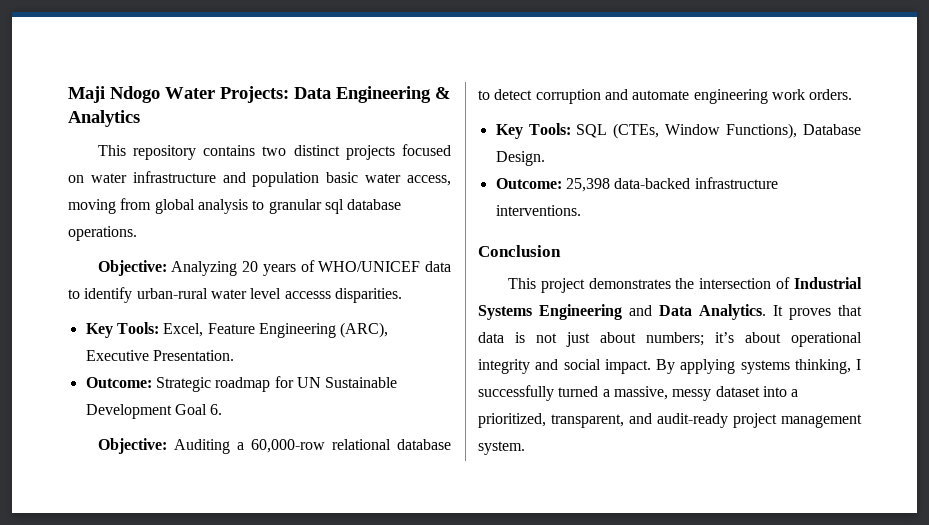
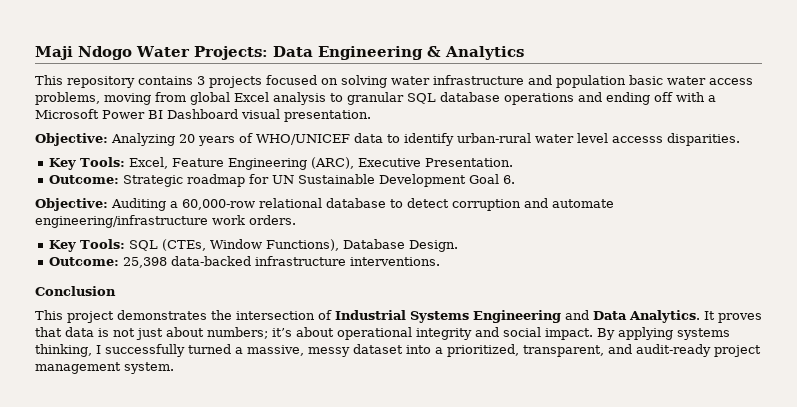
- This repository contains two distinct projects focused on water infrastructure and population basic water access, moving from global analysis to granular sql database operations.
+ This repository contains 3 projects focused on solving water infrastructure and population basic water access problems, moving from global Excel analysis to granular SQL database operations and ending off with a Microsoft Power BI Dashboard visual presentation.
- Objective: Auditing a 60,000-row relational database to detect corruption and automate engineering work orders.
+ Objective: Auditing a 60,000-row relational database to detect corruption and automate engineering/infrastructure work orders.

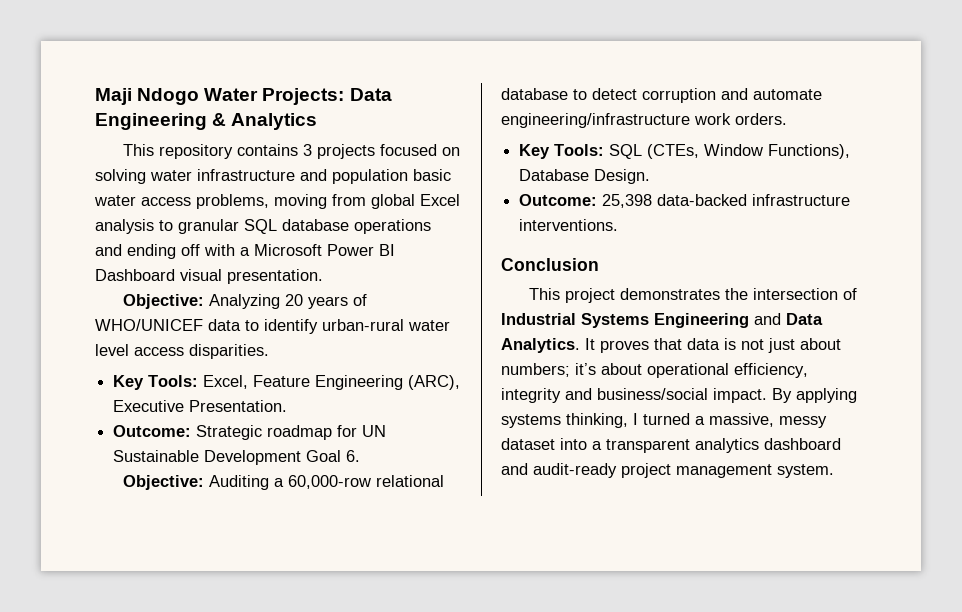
- Objective: Analyzing 20 years of WHO/UNICEF data to identify urban-rural water level accesss disparities.
+ Objective: Analyzing 20 years of WHO/UNICEF data to identify urban-rural water level access disparities.
- It proves that data is not just about numbers; it’s about operational integrity and social impact.
+ It proves that data is not just about numbers; it’s about operational efficiency, integrity and business/social impact.
- By applying systems thinking, I successfully turned a massive, messy dataset into a prioritized, transparent, and audit-ready project management system.
+ By applying systems thinking, I turned a massive, messy dataset into a transparent analytics dashboard and audit-ready project management system.

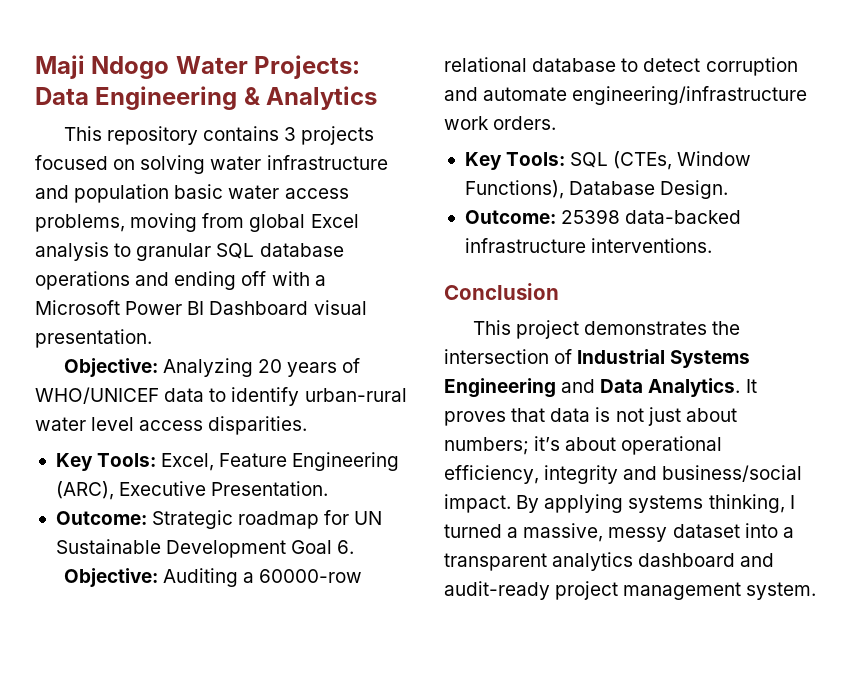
- Objective: Auditing a 60,000-row relational database to detect corruption and automate engineering/infrastructure work orders.
+ Objective: Auditing a 60000-row relational database to detect corruption and automate engineering/infrastructure work orders.
- Outcome: 25,398 data-backed infrastructure interventions.
+ Outcome: 25398 data-backed infrastructure interventions.

